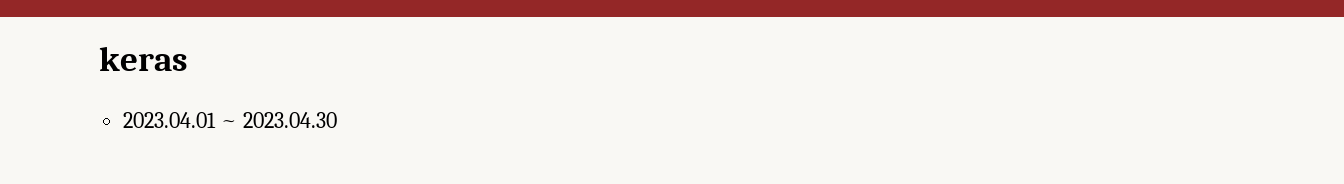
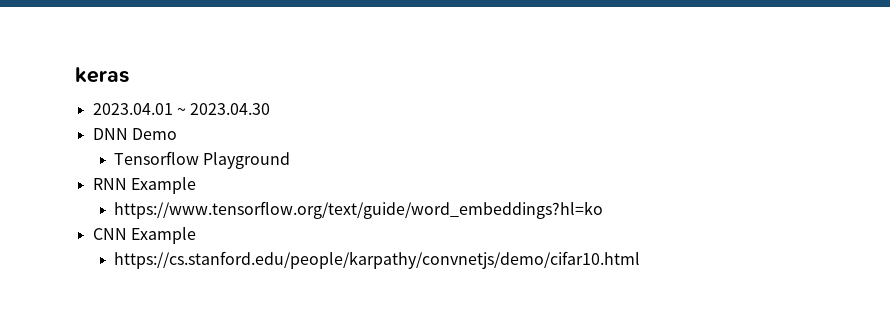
+ DNN Demo
+ Tensorflow Playground
+ RNN Example
+ https://www.tensorflow.org/text/guide/word_embeddings?hl=ko
+ CNN Example
+ https://cs.stanford.edu/people/karpathy/convnetjs/demo/cifar10.html

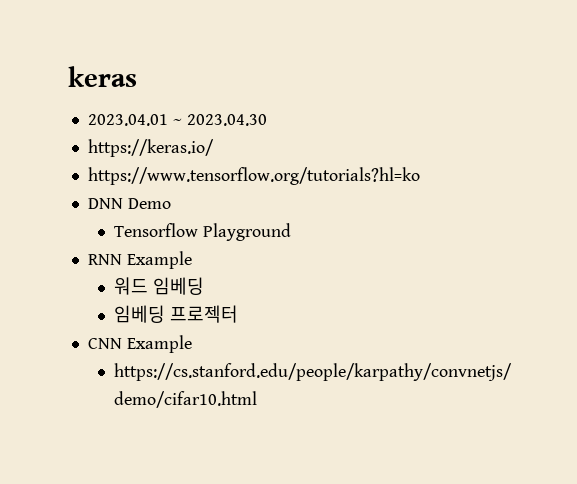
+ https://keras.io/
+ https://www.tensorflow.org/tutorials?hl=ko
- https://www.tensorflow.org/text/guide/word_embeddings?hl=ko
+ 워드 임베딩
+ 임베딩 프로젝터

